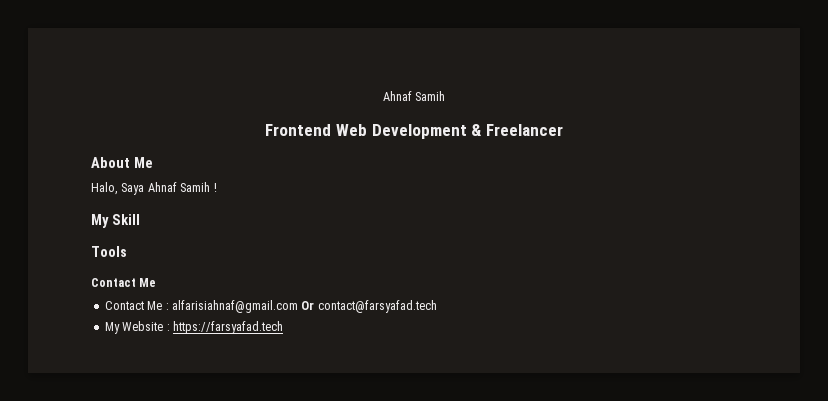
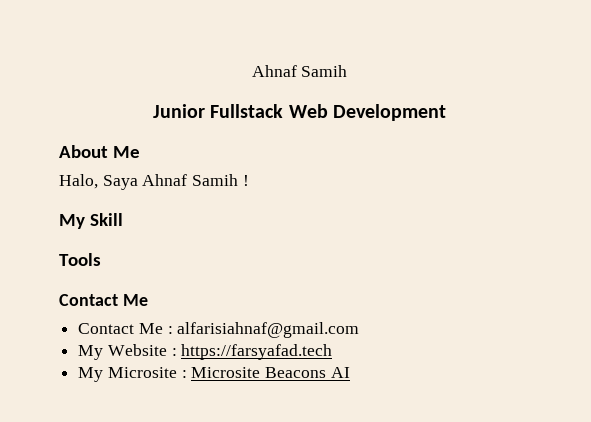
- Frontend Web Development & Freelancer
+ Junior Fullstack Web Development
- Contact Me : alfarisiahnaf@gmail.com Or contact@farsyafad.tech
+ Contact Me : alfarisiahnaf@gmail.com
+ My Microsite : Microsite Beacons AI

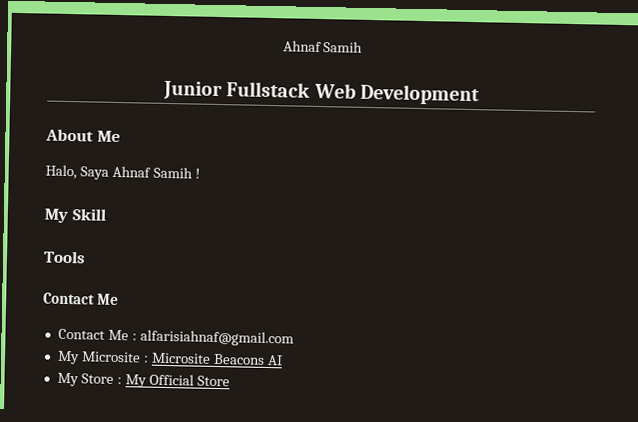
- My Website : https://farsyafad.tech
+ My Store : My Official Store

